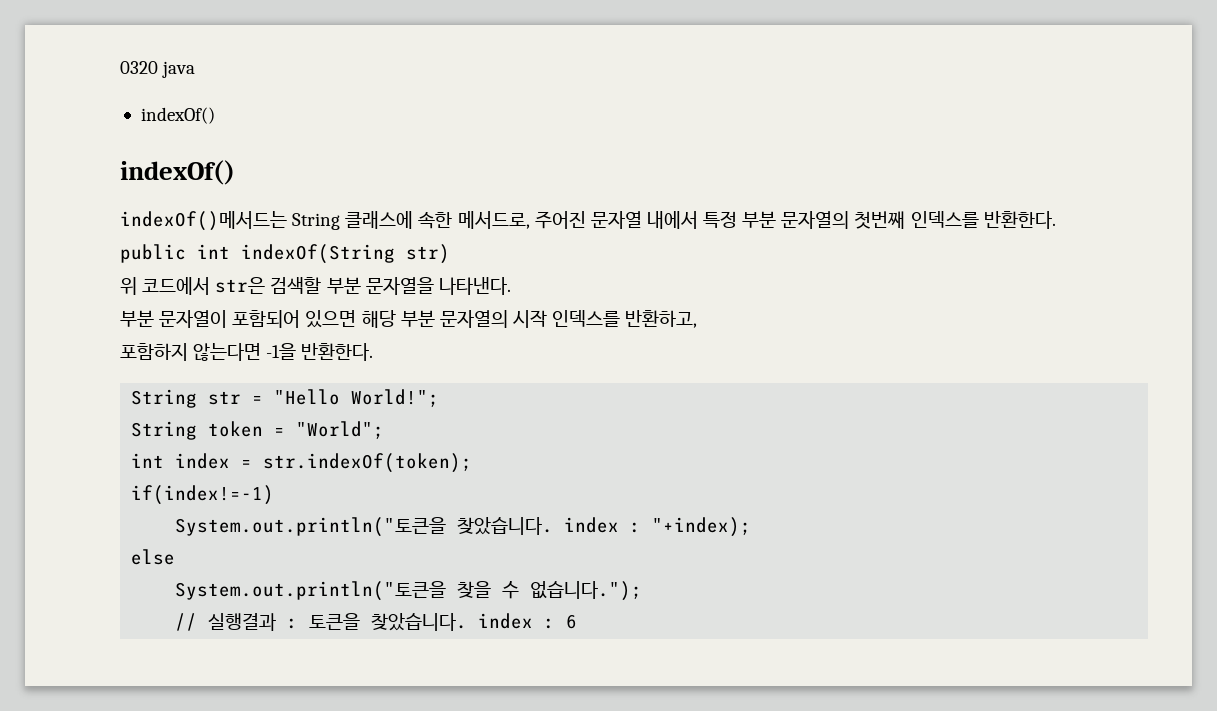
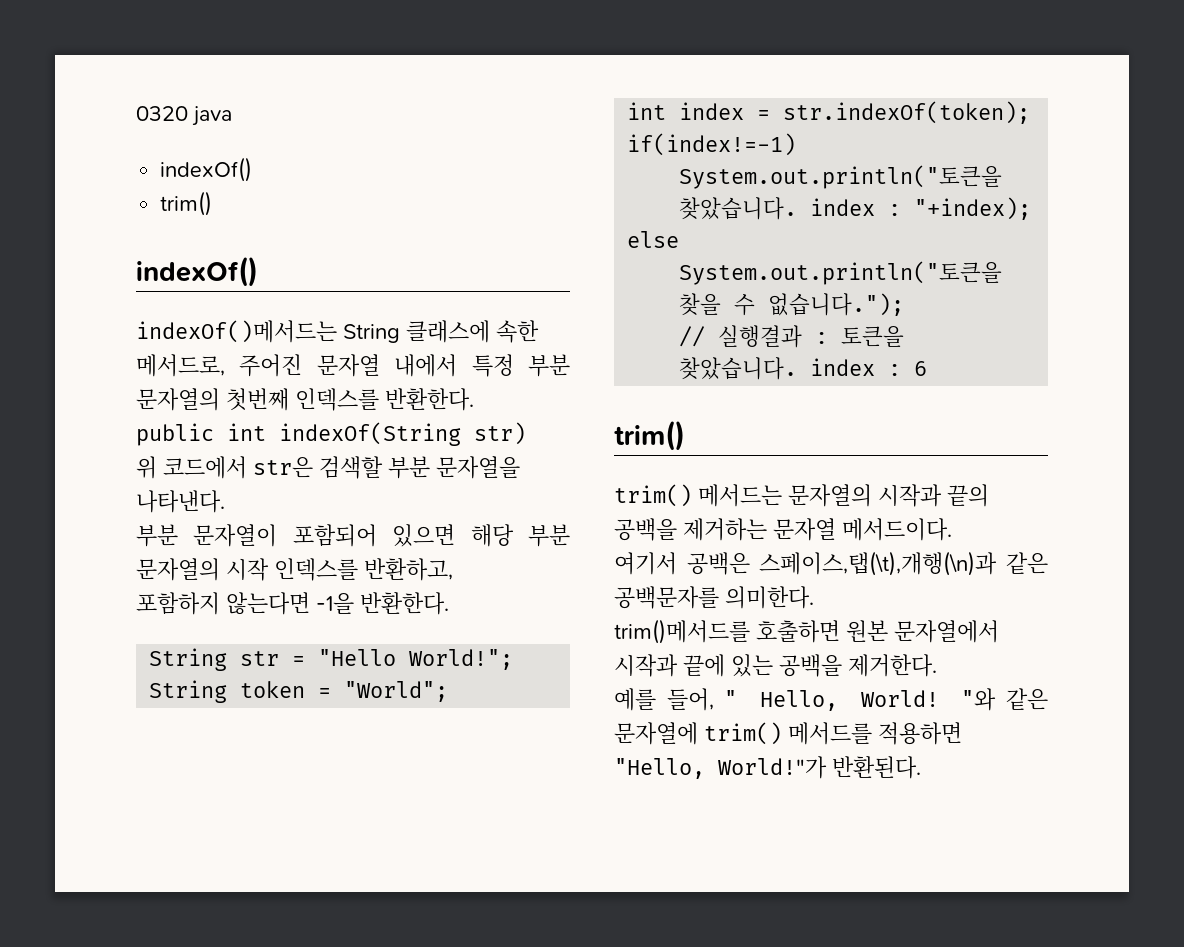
  0320 java
  indexOf()
+ trim()
  // 실행결과 : 토큰을 찾았습니다. index : 6
+ trim()
+ trim() 메서드는 문자열의 시작과 끝의 공백을 제거하는 문자열 메서드이다.
+ 여기서 공백은 스페이스,탭(\t),개행(\n)과 같은 공백문자를 의미한다.
+ trim()메서드를 호출하면 원본 문자열에서 시작과 끝에 있는 공백을 제거한다.
+ 예를 들어, " Hello, World! "와 같은 문자열에 trim() 메서드를 적용하면 "Hello, World!"가 반환된다.

